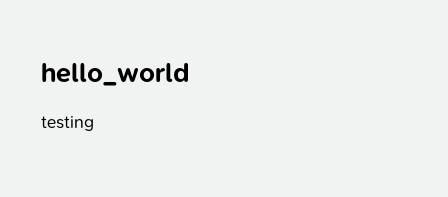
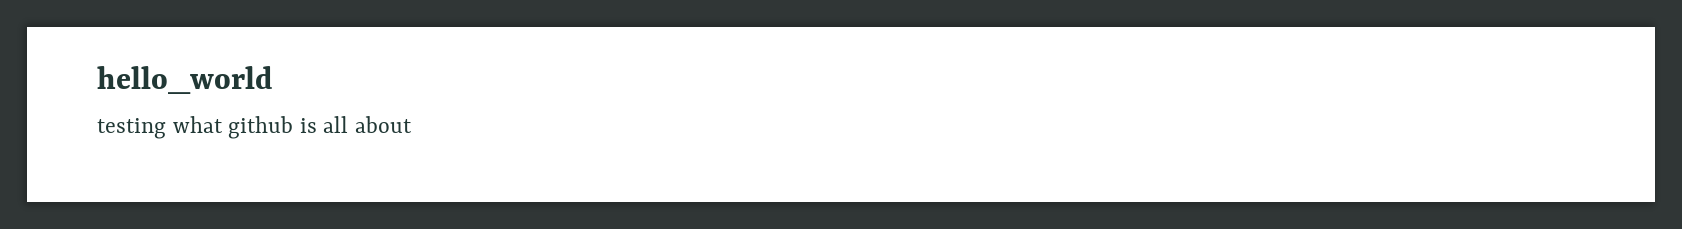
- testing
+ testing what github is all about

